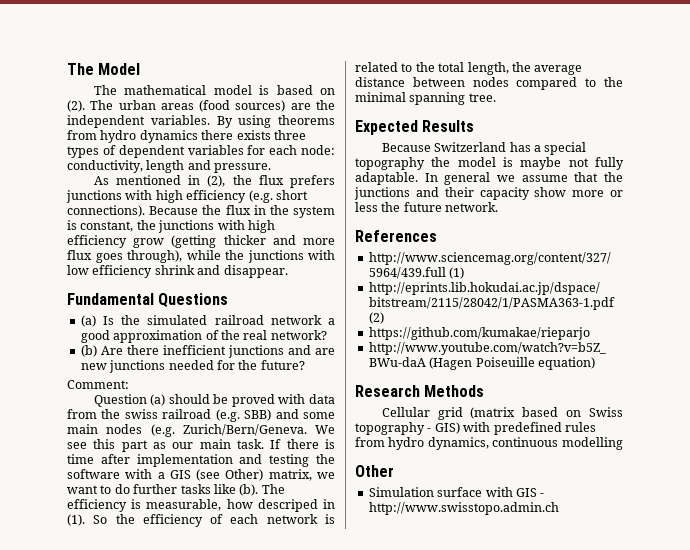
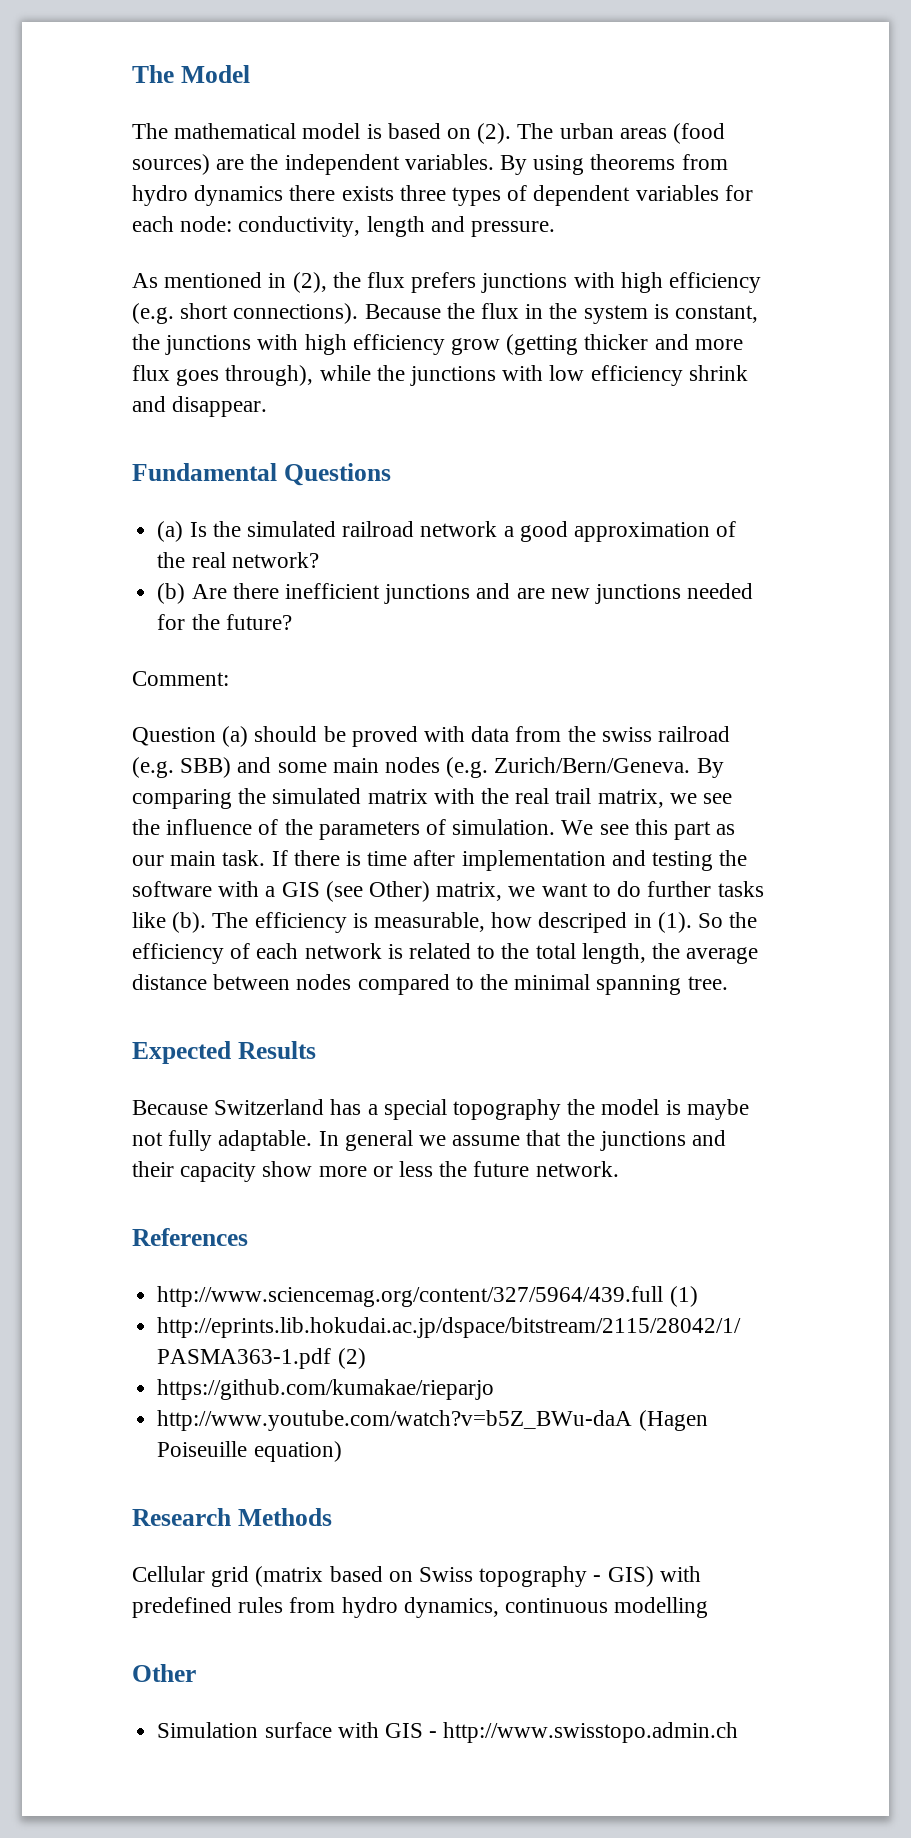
+ By comparing the simulated matrix with the real trail matrix, we see the influence of the parameters of simulation.

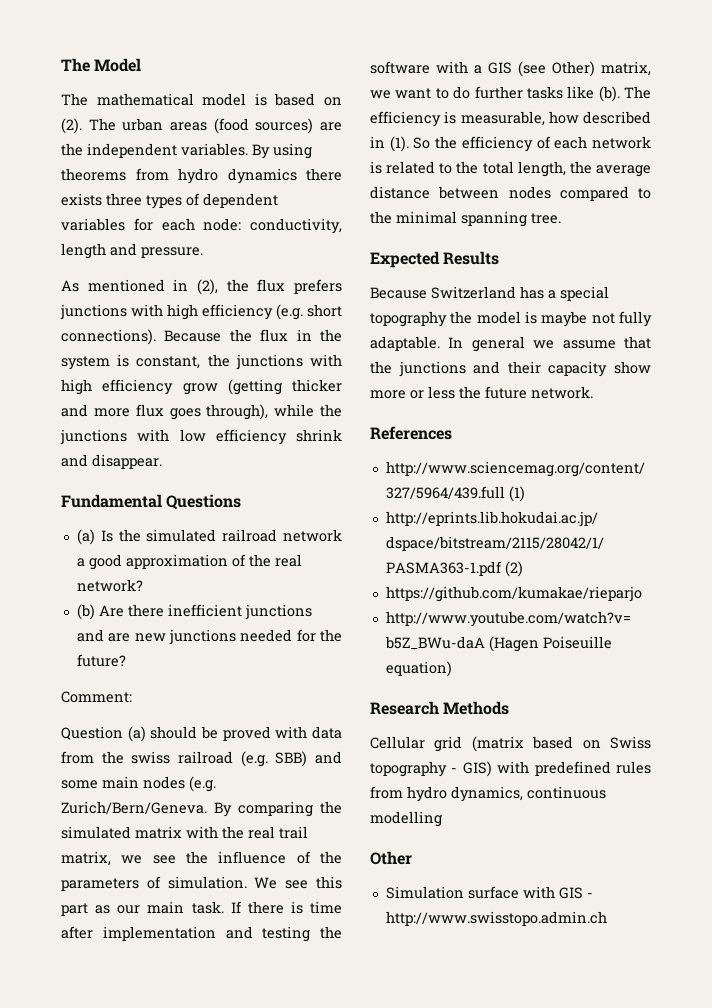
- The efficiency is measurable, how descriped in (1).
+ The efficiency is measurable, how described in (1).

